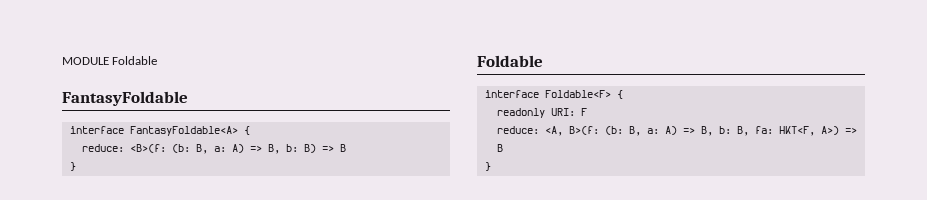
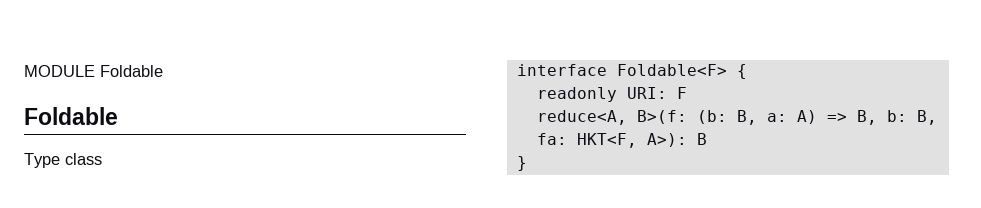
  MODULE Foldable
- FantasyFoldable
- interface FantasyFoldable<A> {
- reduce: <B>(f: (b: B, a: A) => B, b: B) => B
- }
  Foldable
+ Type class
- reduce: <A, B>(f: (b: B, a: A) => B, b: B, fa: HKT<F, A>) => B
+ reduce<A, B>(f: (b: B, a: A) => B, b: B, fa: HKT<F, A>): B

